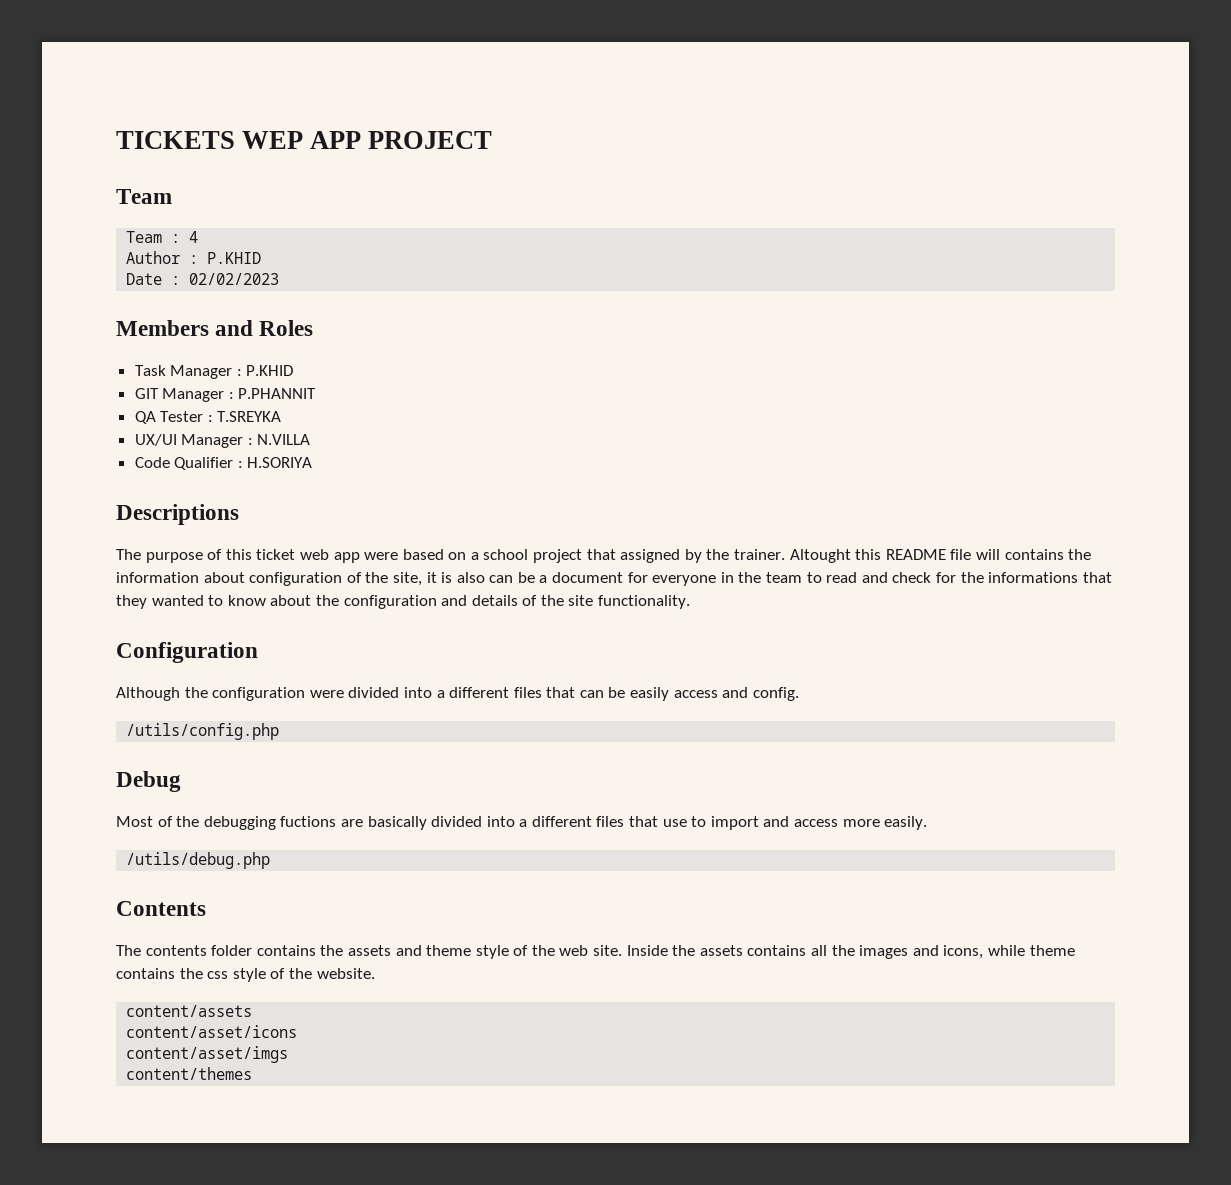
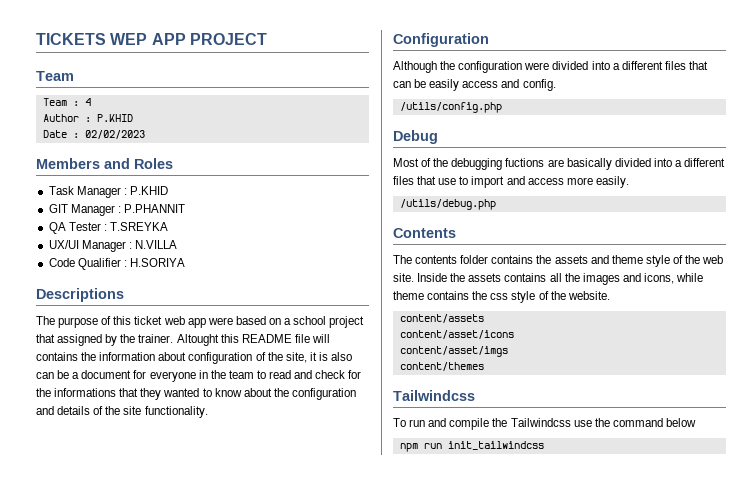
  content/themes
+ Tailwindcss
+ To run and compile the Tailwindcss use the command below
+ npm run init_tailwindcss

